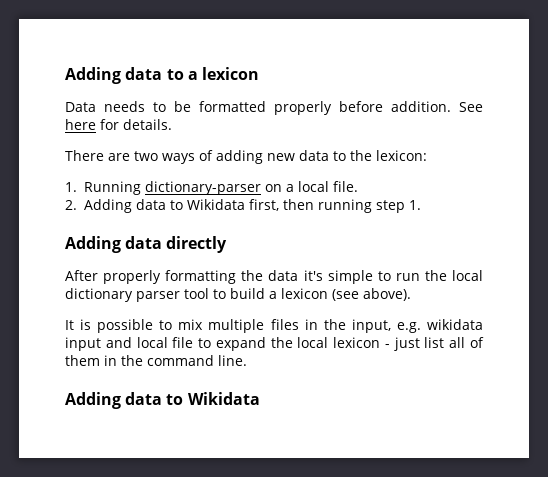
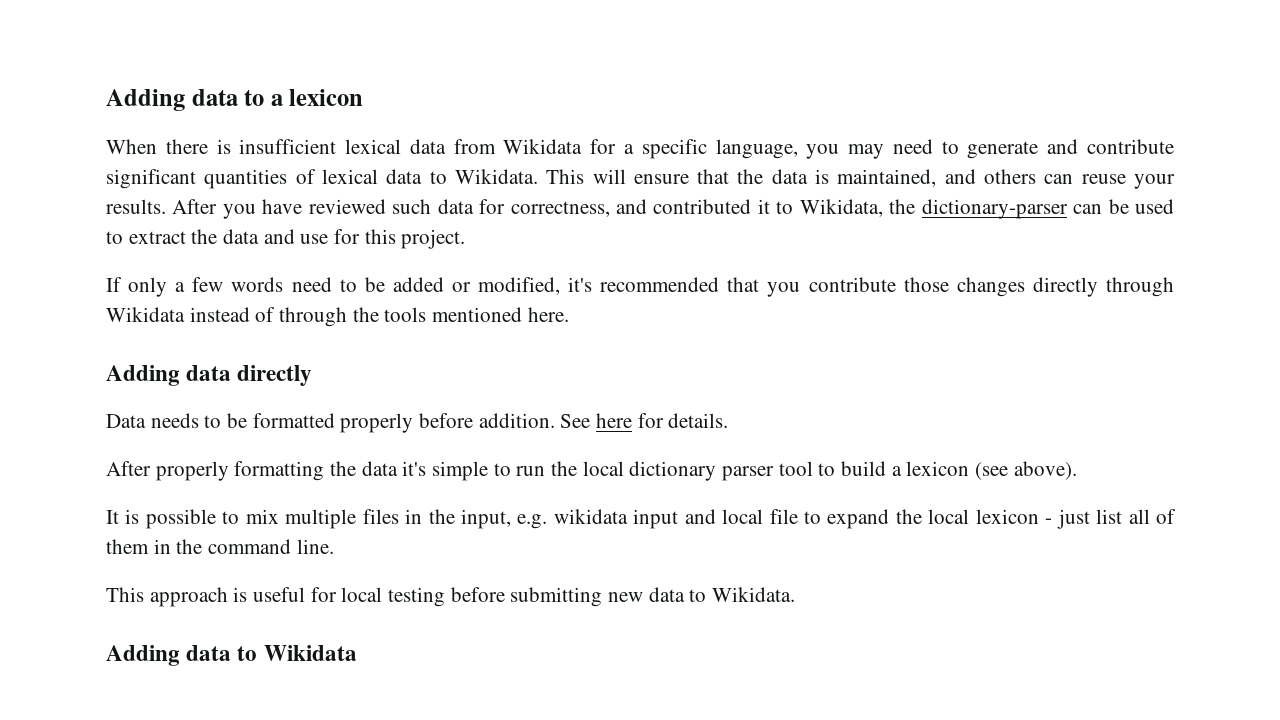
+ When there is insufficient lexical data from Wikidata for a specific language, you may need to generate and contribute significant quantities of lexical data to Wikidata. This will ensure that the data is maintained, and others can reuse your results. After you have reviewed such data for correctness, and contributed it to Wikidata, the dictionary-parser can be used to extract the data and use for this project.
+ If only a few words need to be added or modified, it's recommended that you contribute those changes directly through Wikidata instead of through the tools mentioned here.
+ Adding data directly
- There are two ways of adding new data to the lexicon:
- 1. Running dictionary-parser on a local file.
- 2. Adding data to Wikidata first, then running step 1.
- Adding data directly
+ This approach is useful for local testing before submitting new data to Wikidata.

